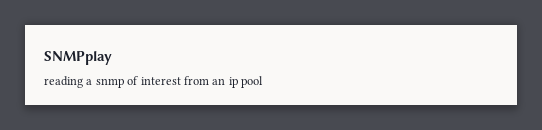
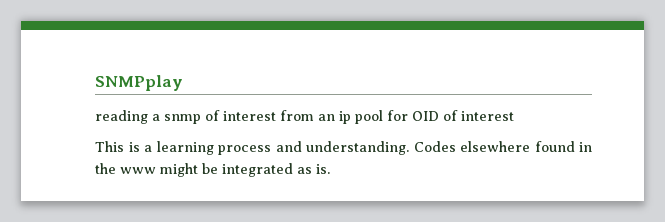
- reading a snmp of interest from an ip pool
+ reading a snmp of interest from an ip pool for OID of interest
+ This is a learning process and understanding. Codes elsewhere found in the www might be integrated as is.

